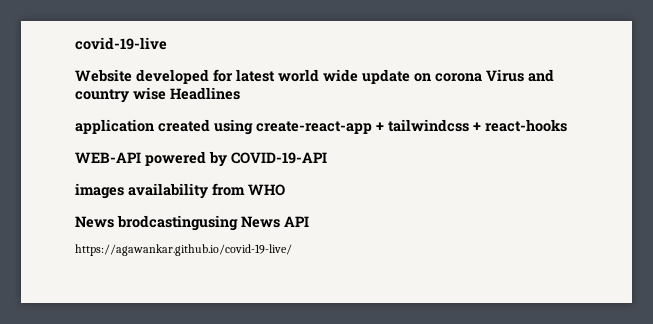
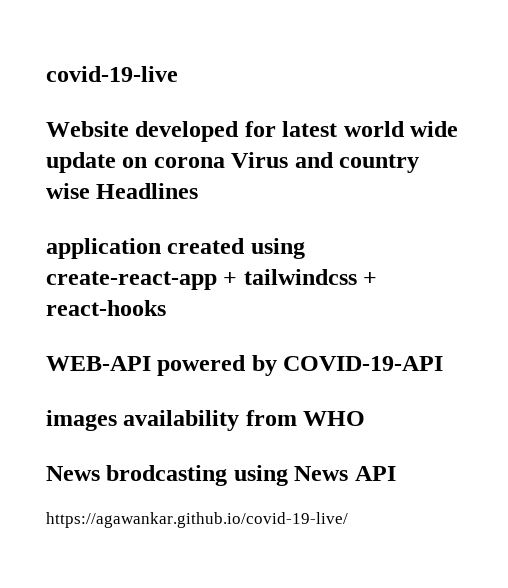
- News brodcastingusing News API
+ News brodcasting using News API

